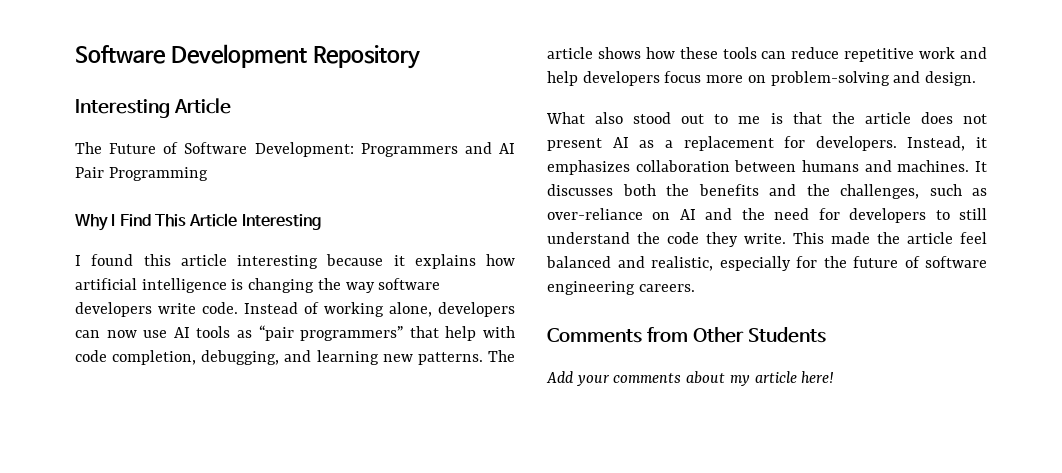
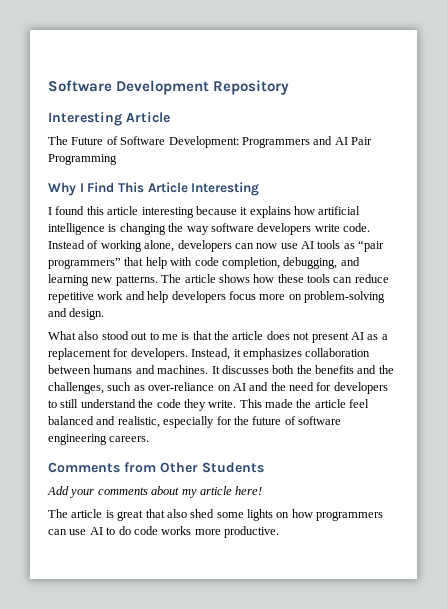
+ The article is great that also shed some lights on how programmers can use AI to do code works more productive.

